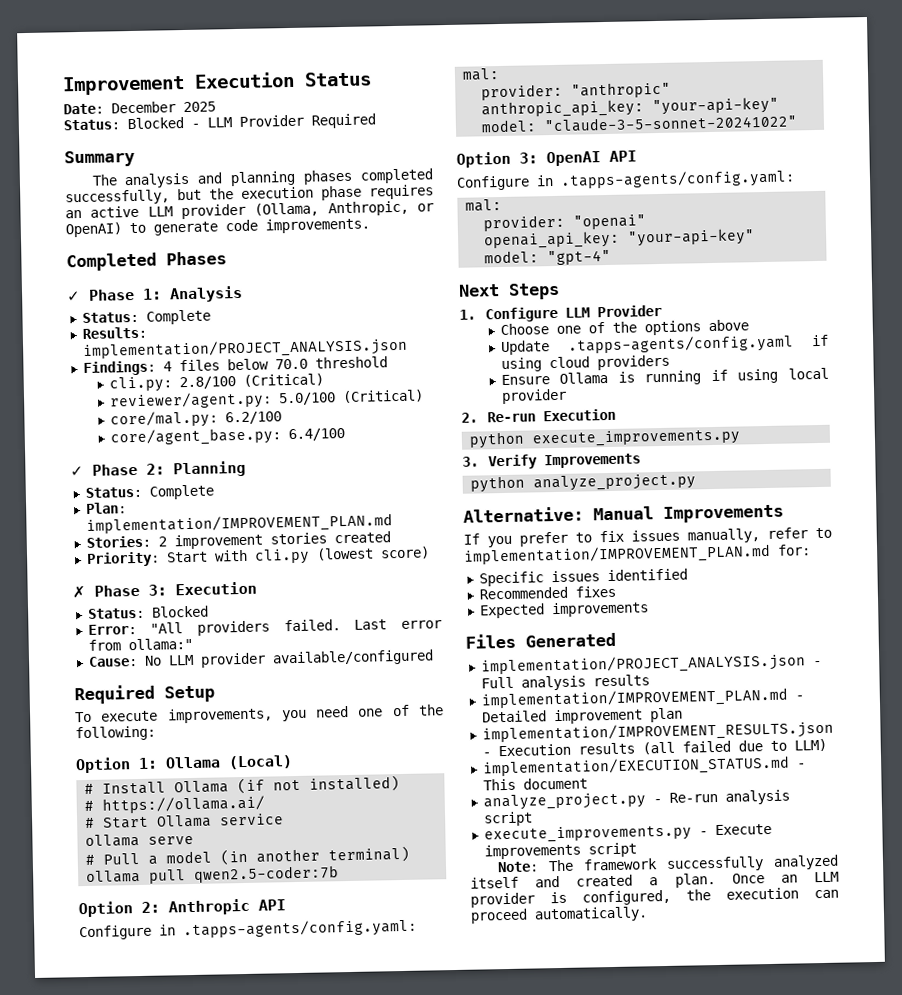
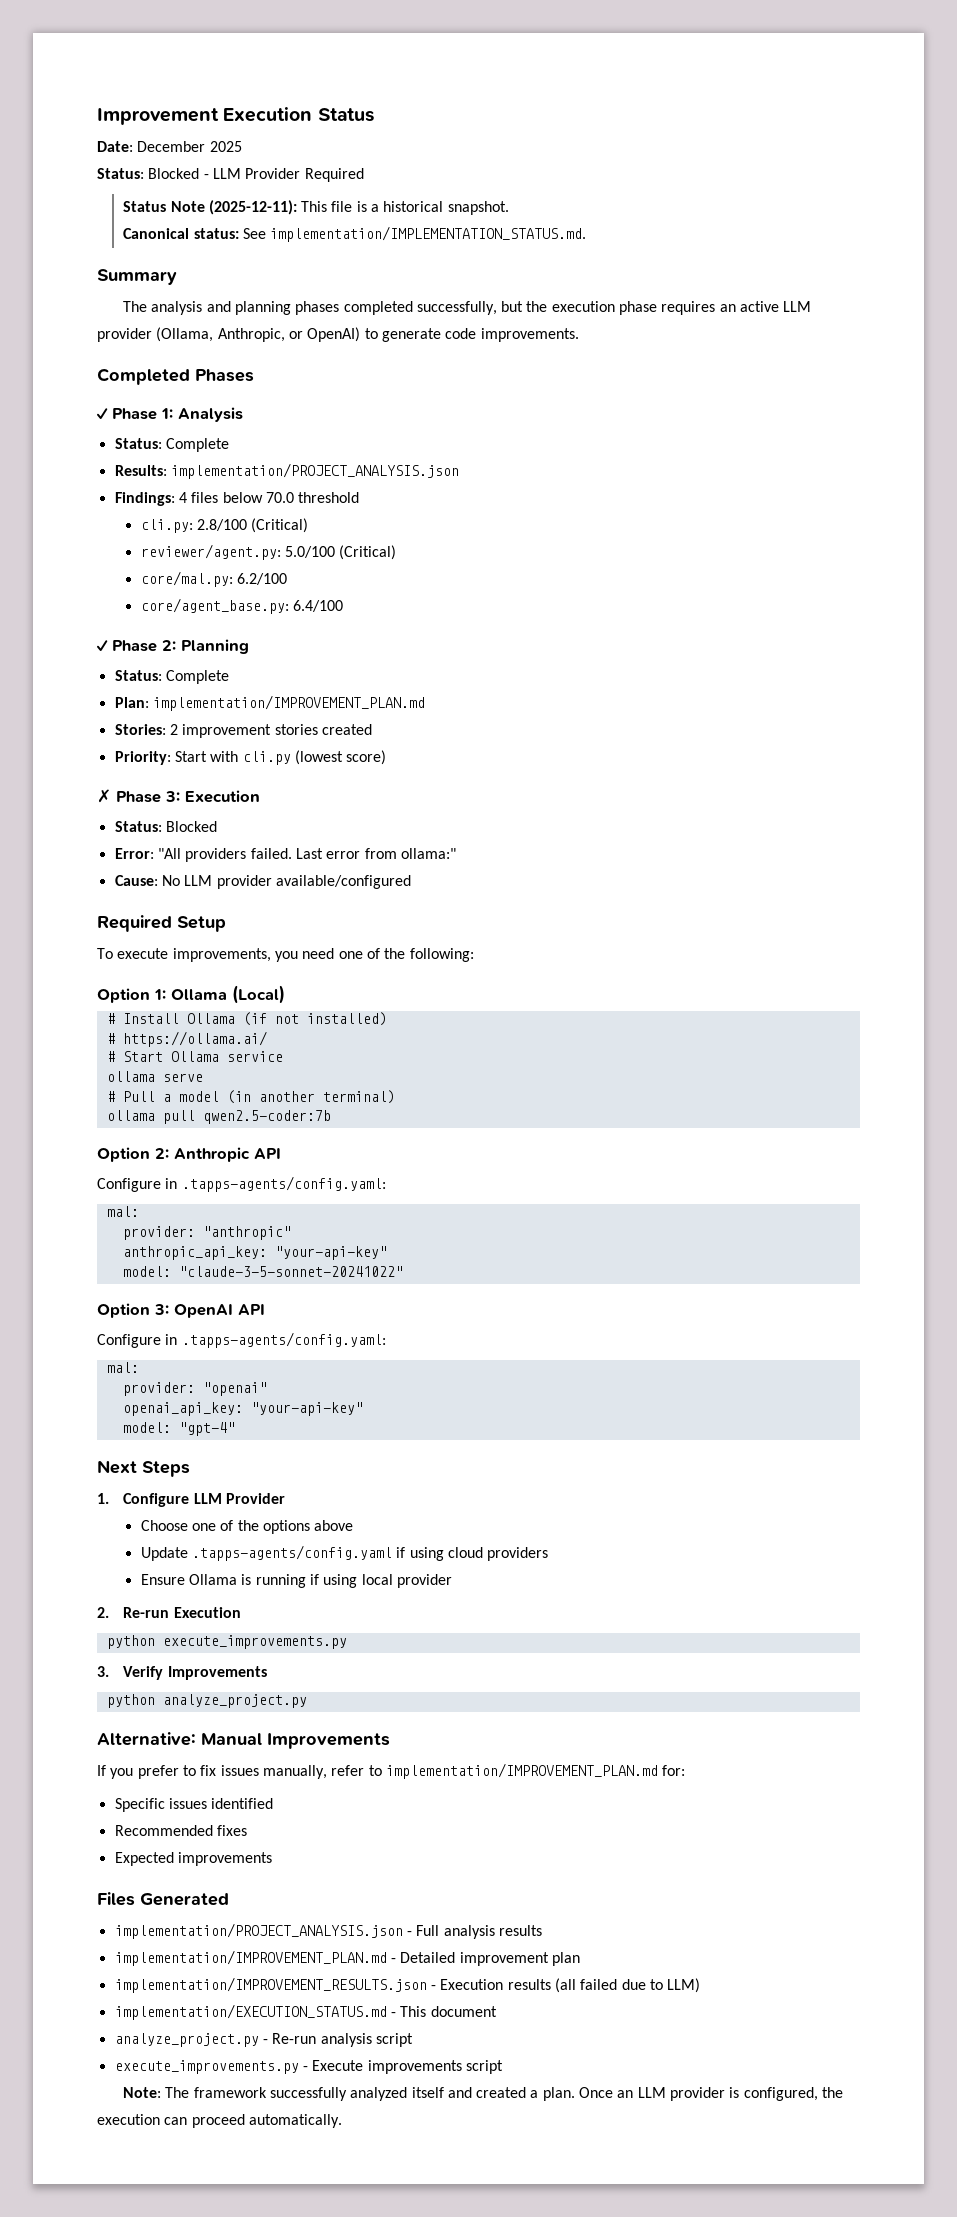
+ Status Note (2025-12-11): This file is a historical snapshot.
+ Canonical status: See implementation/IMPLEMENTATION_STATUS.md.

